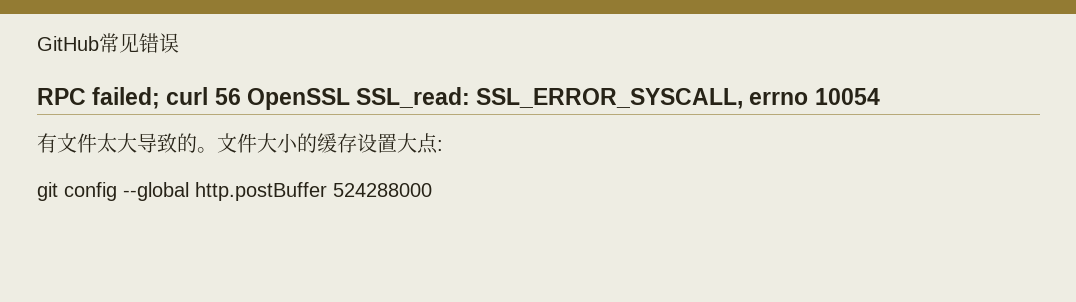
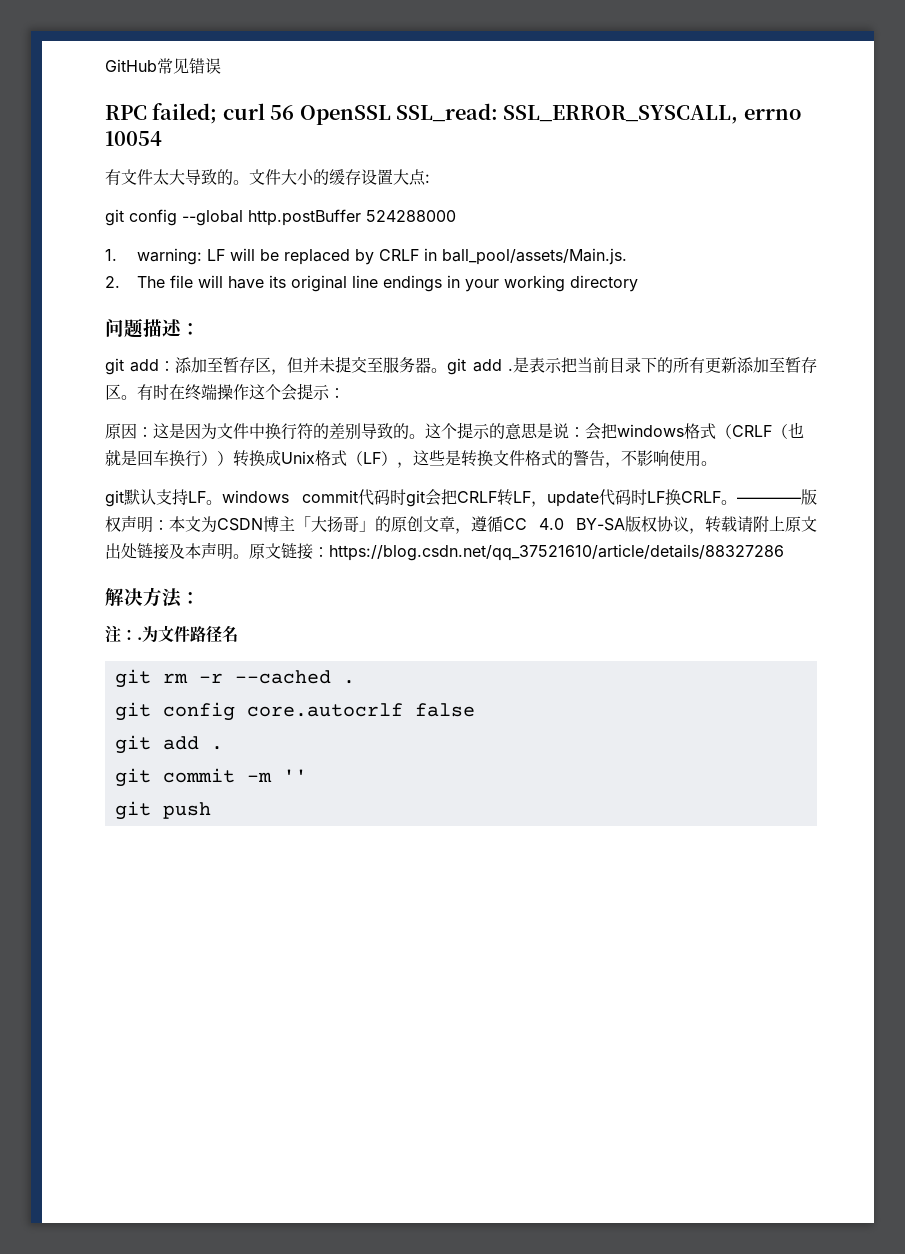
+ 1. warning: LF will be replaced by CRLF in ball_pool/assets/Main.js.
+ 2. The file will have its original line endings in your working directory
+ 问题描述：
+ git add：添加至暂存区，但并未提交至服务器。git add .是表示把当前目录下的所有更新添加至暂存区。有时在终端操作这个会提示：
+ 原因：这是因为文件中换行符的差别导致的。这个提示的意思是说：会把windows格式（CRLF（也就是回车换行））转换成Unix格式（LF），这些是转换文件格式的警告，不影响使用。
+ git默认支持LF。windows commit代码时git会把CRLF转LF，update代码时LF换CRLF。————版权声明：本文为CSDN博主「大扬哥」的原创文章，遵循CC 4.0 BY-SA版权协议，转载请附上原文出处链接及本声明。原文链接：https://blog.csdn.net/qq_37521610/article/details/88327286
+ 解决方法：
+ 注：.为文件路径名
+ git rm -r --cached .
+ git config core.autocrlf false
+ git add .
+ git commit -m ''
+ git push

